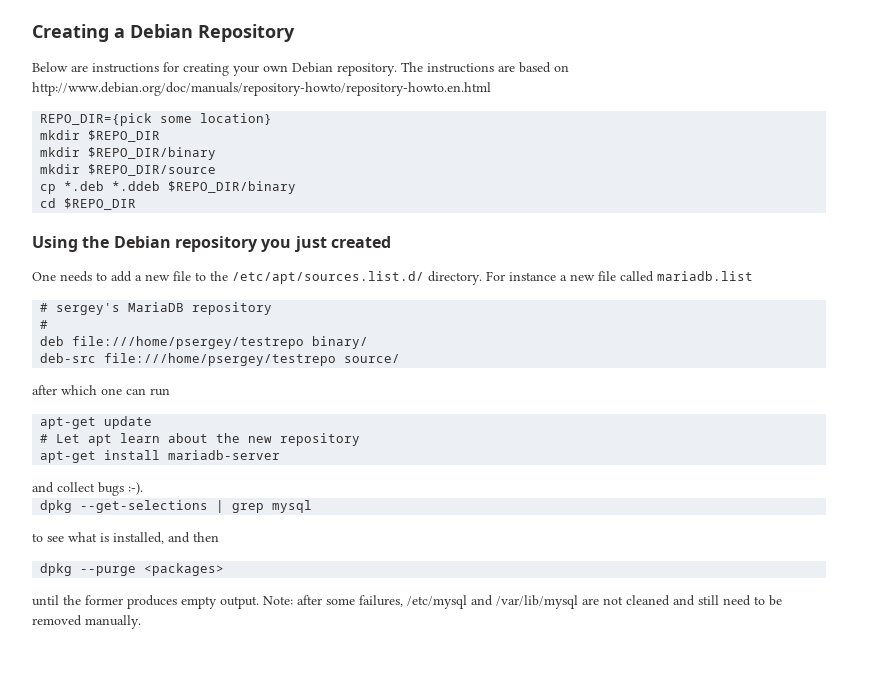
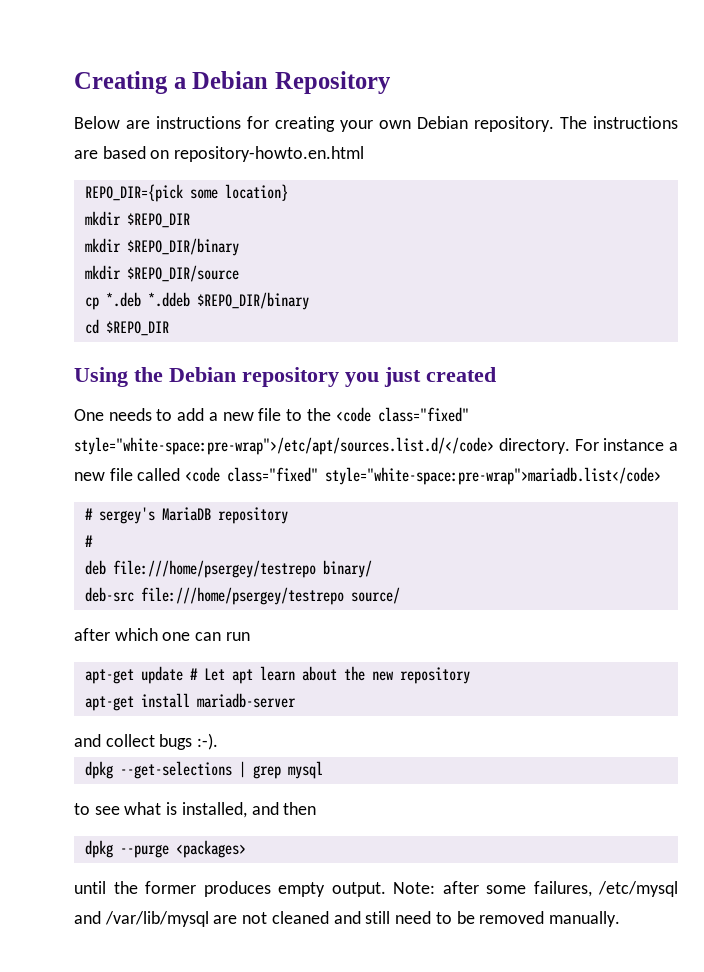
- The instructions are based on http://www.debian.org/doc/manuals/repository-howto/repository-howto.en.html
+ The instructions are based on repository-howto.en.html
- One needs to add a new file to the /etc/apt/sources.list.d/ directory.
+ One needs to add a new file to the <code class="fixed" style="white-space:pre-wrap">/etc/apt/sources.list.d/</code> directory.
- For instance a new file called mariadb.list
+ For instance a new file called <code class="fixed" style="white-space:pre-wrap">mariadb.list</code>
- apt-get update
- # Let apt learn about the new repository
+ apt-get update # Let apt learn about the new repository

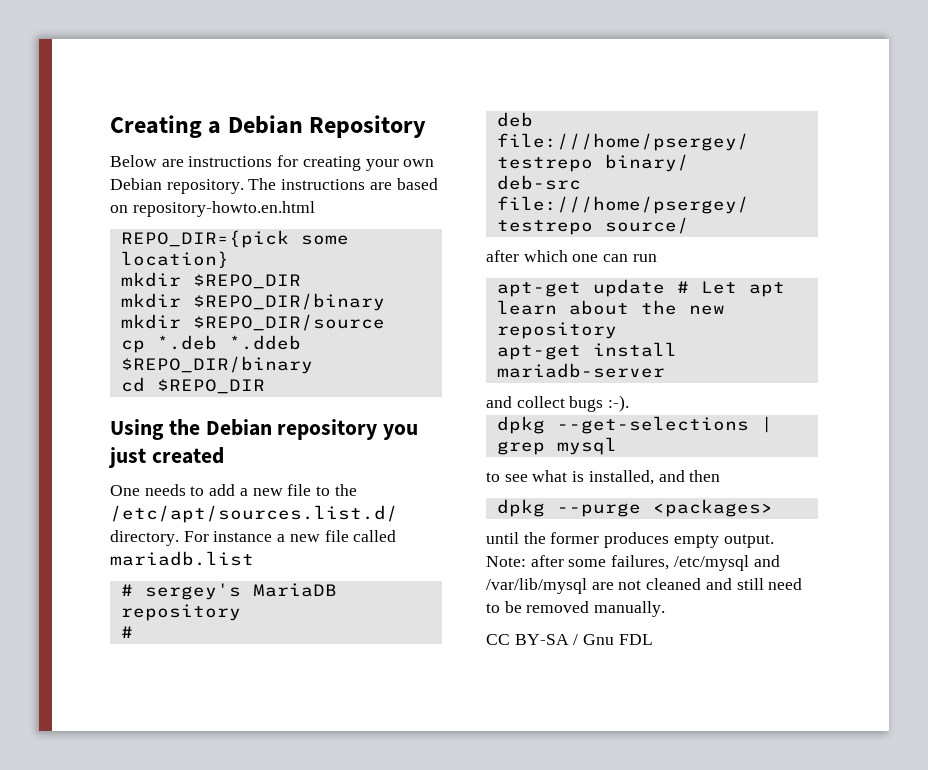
- One needs to add a new file to the <code class="fixed" style="white-space:pre-wrap">/etc/apt/sources.list.d/</code> directory.
+ One needs to add a new file to the /etc/apt/sources.list.d/ directory.
- For instance a new file called <code class="fixed" style="white-space:pre-wrap">mariadb.list</code>
+ For instance a new file called mariadb.list
+ CC BY-SA / Gnu FDL

